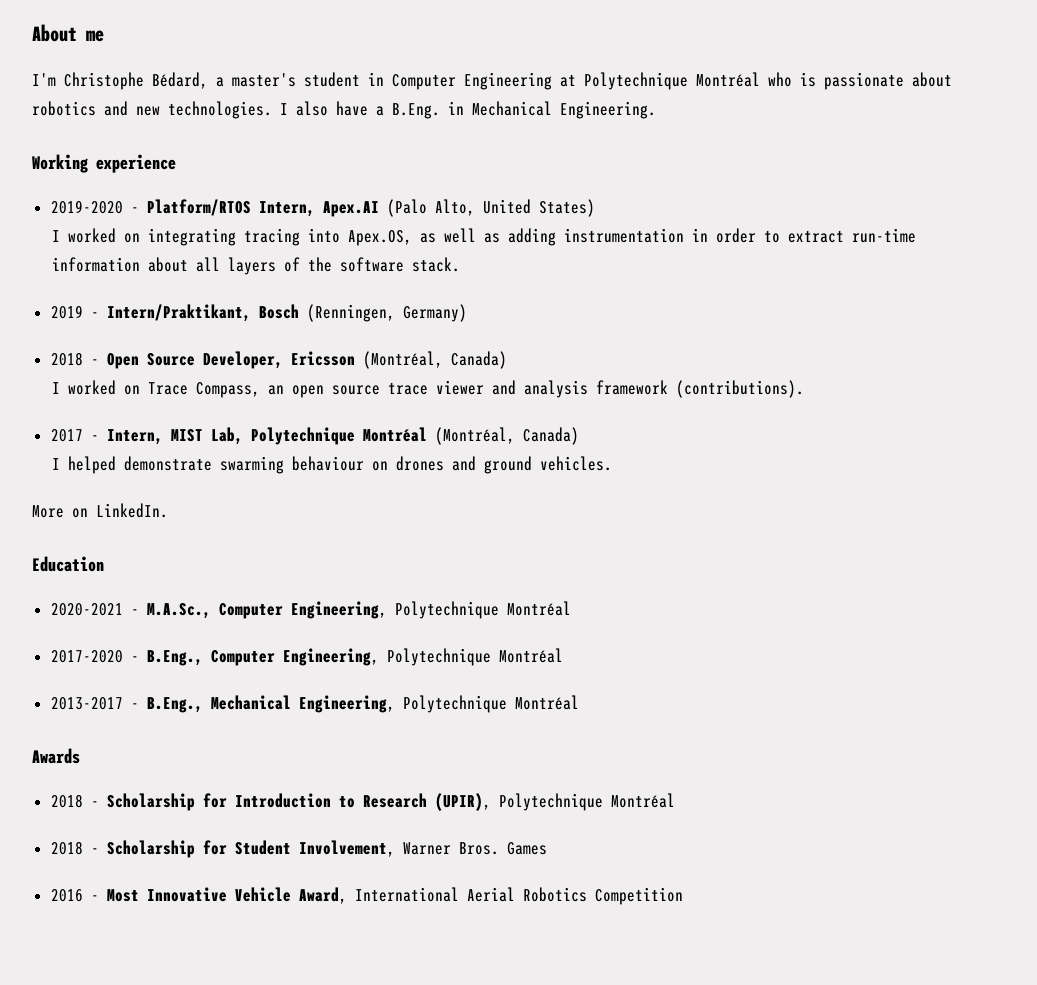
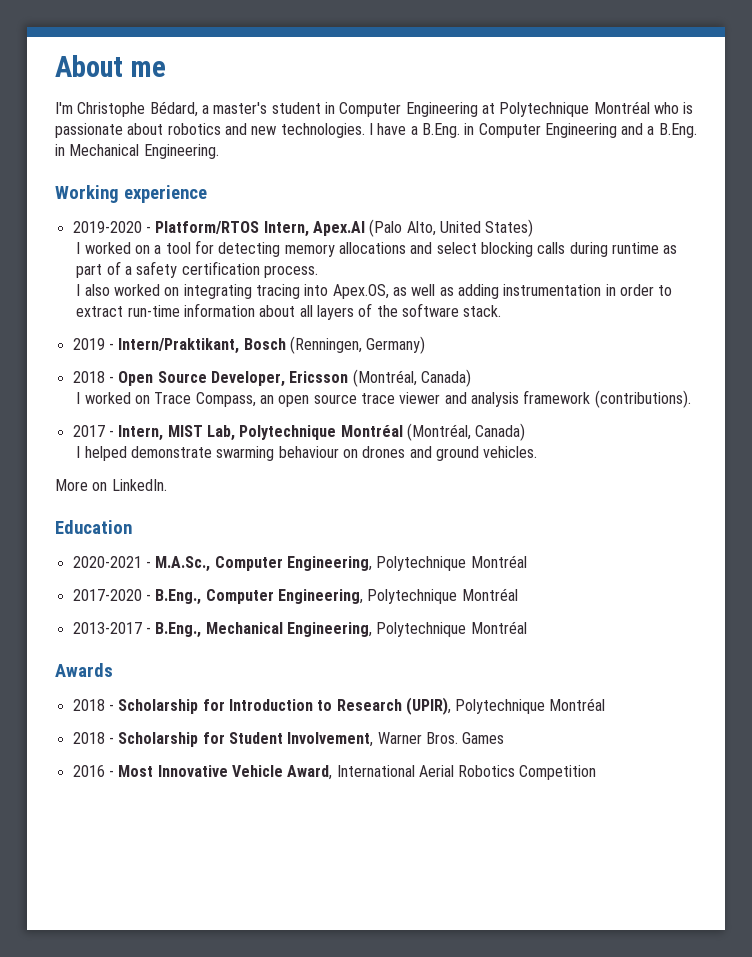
- I also have a B.Eng. in Mechanical Engineering.
+ I have a B.Eng. in Computer Engineering and a B.Eng. in Mechanical Engineering.
- I worked on integrating tracing into Apex.OS, as well as adding instrumentation in order to extract run-time information about all layers of the software stack.
+ I worked on a tool for detecting memory allocations and select blocking calls during runtime as part of a safety certification process.
+ I also worked on integrating tracing into Apex.OS, as well as adding instrumentation in order to extract run-time information about all layers of the software stack.

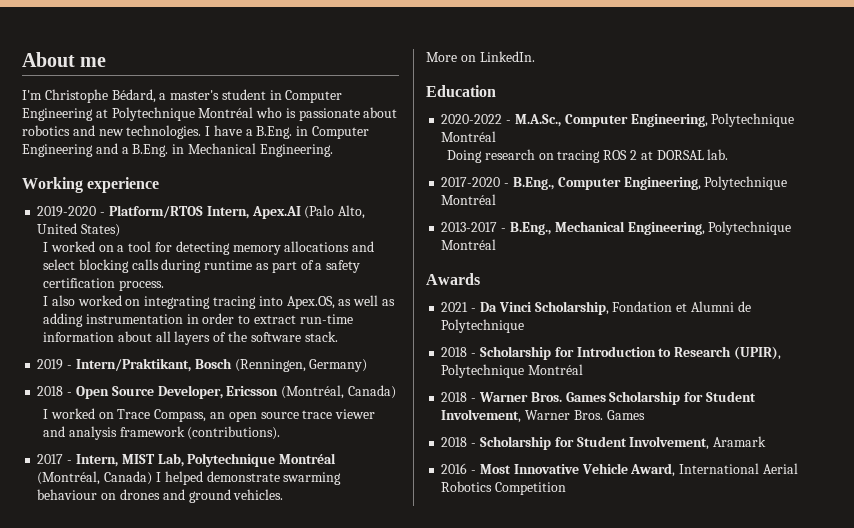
- 2017 - Intern, MIST Lab, Polytechnique Montréal (Montréal, Canada)
- I helped demonstrate swarming behaviour on drones and ground vehicles.
+ 2017 - Intern, MIST Lab, Polytechnique Montréal (Montréal, Canada) I helped demonstrate swarming behaviour on drones and ground vehicles.
- 2020-2021 - M.A.Sc., Computer Engineering, Polytechnique Montréal
+ 2020-2022 - M.A.Sc., Computer Engineering, Polytechnique Montréal
+ Doing research on tracing ROS 2 at DORSAL lab.
+ 2021 - Da Vinci Scholarship, Fondation et Alumni de Polytechnique
- 2018 - Scholarship for Student Involvement, Warner Bros.
+ 2018 - Warner Bros. Games Scholarship for Student Involvement, Warner Bros.
+ 2018 - Scholarship for Student Involvement, Aramark

